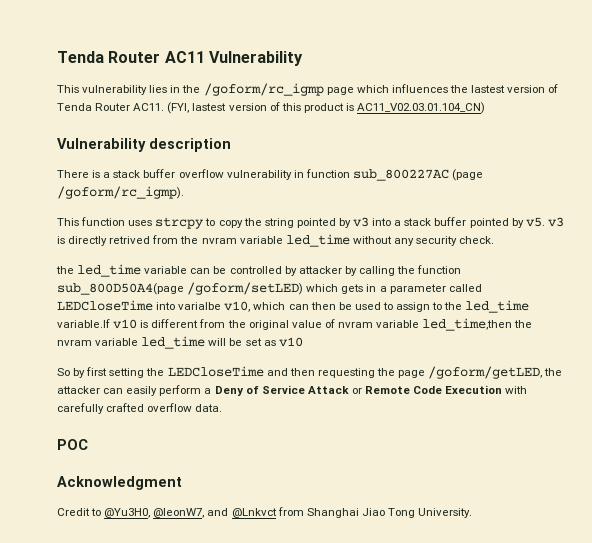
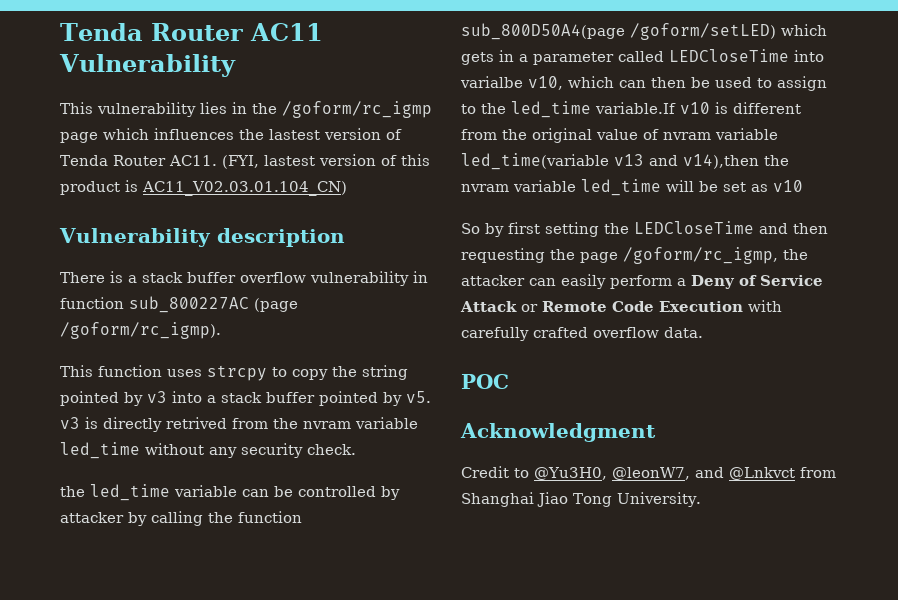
- the led_time variable can be controlled by attacker by calling the function sub_800D50A4(page /goform/setLED) which gets in a parameter called LEDCloseTime into varialbe v10, which can then be used to assign to the led_time variable.If v10 is different from the original value of nvram variable led_time,then the nvram variable led_time will be set as v10
+ the led_time variable can be controlled by attacker by calling the function sub_800D50A4(page /goform/setLED) which gets in a parameter called LEDCloseTime into varialbe v10, which can then be used to assign to the led_time variable.If v10 is different from the original value of nvram variable led_time(variable v13 and v14),then the nvram variable led_time will be set as v10
- So by first setting the LEDCloseTime and then requesting the page /goform/getLED, the attacker can easily perform a Deny of Service Attack or Remote Code Execution with carefully crafted overflow data.
+ So by first setting the LEDCloseTime and then requesting the page /goform/rc_igmp, the attacker can easily perform a Deny of Service Attack or Remote Code Execution with carefully crafted overflow data.

